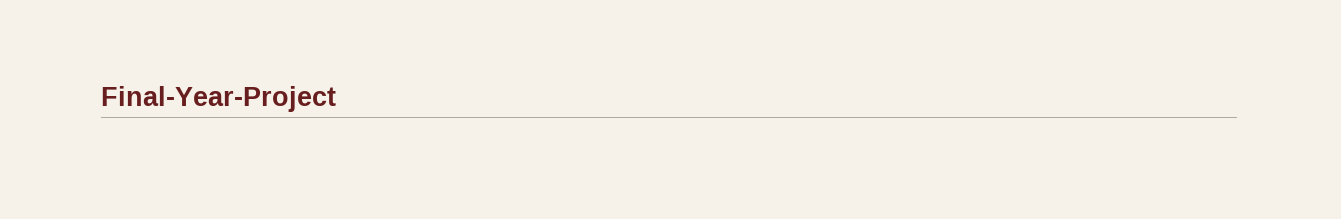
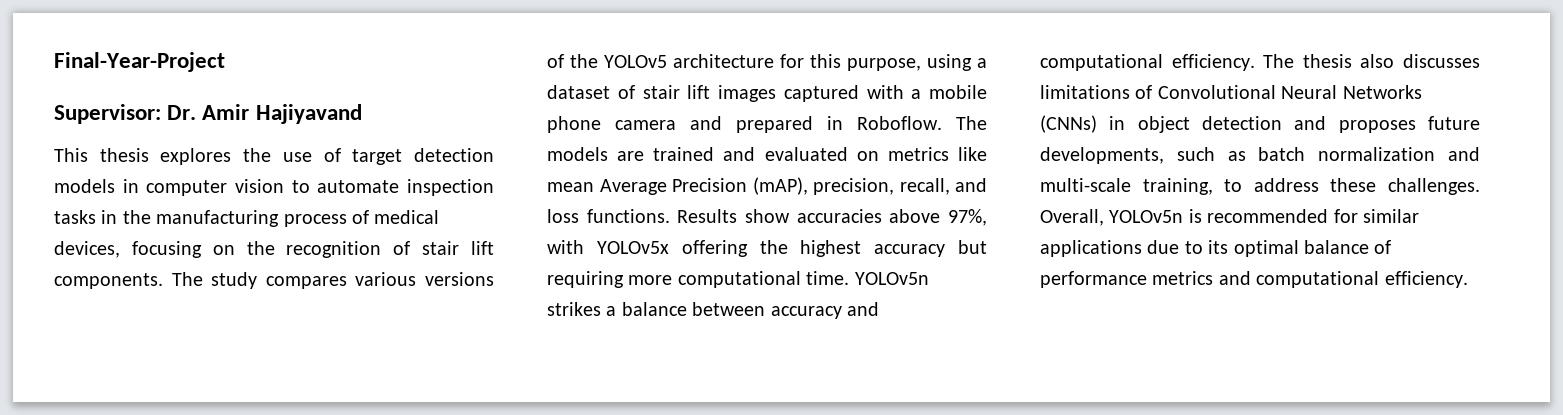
+ Supervisor: Dr. Amir Hajiyavand
+ This thesis explores the use of target detection models in computer vision to automate inspection tasks in the manufacturing process of medical devices, focusing on the recognition of stair lift components. The study compares various versions of the YOLOv5 architecture for this purpose, using a dataset of stair lift images captured with a mobile phone camera and prepared in Roboflow. The models are trained and evaluated on metrics like mean Average Precision (mAP), precision, recall, and loss functions. Results show accuracies above 97%, with YOLOv5x offering the highest accuracy but requiring more computational time. YOLOv5n strikes a balance between accuracy and computational efficiency. The thesis also discusses limitations of Convolutional Neural Networks (CNNs) in object detection and proposes future developments, such as batch normalization and multi-scale training, to address these challenges. Overall, YOLOv5n is recommended for similar applications due to its optimal balance of performance metrics and computational efficiency.

